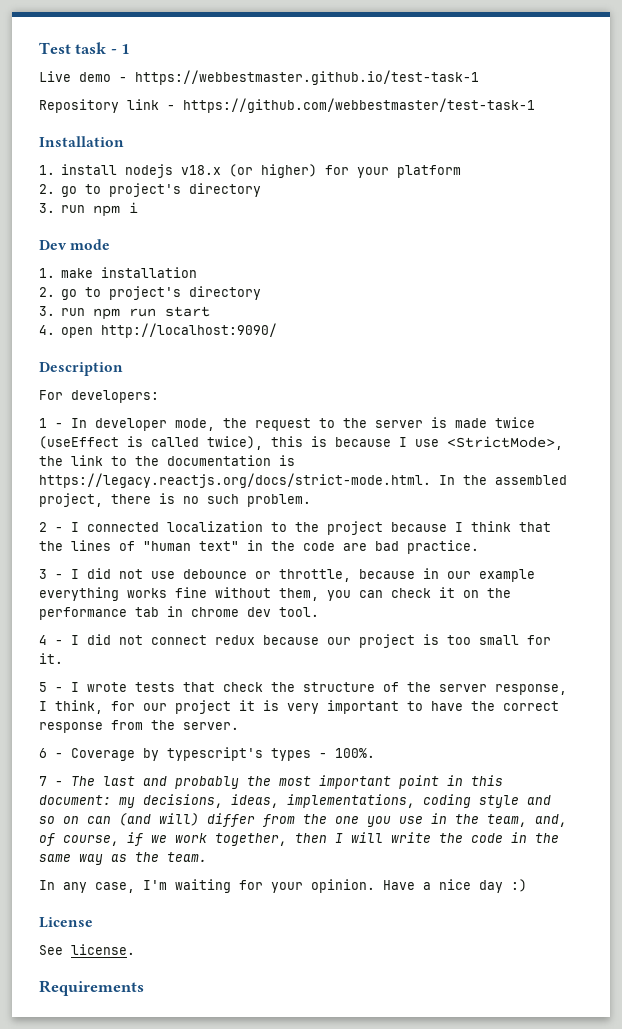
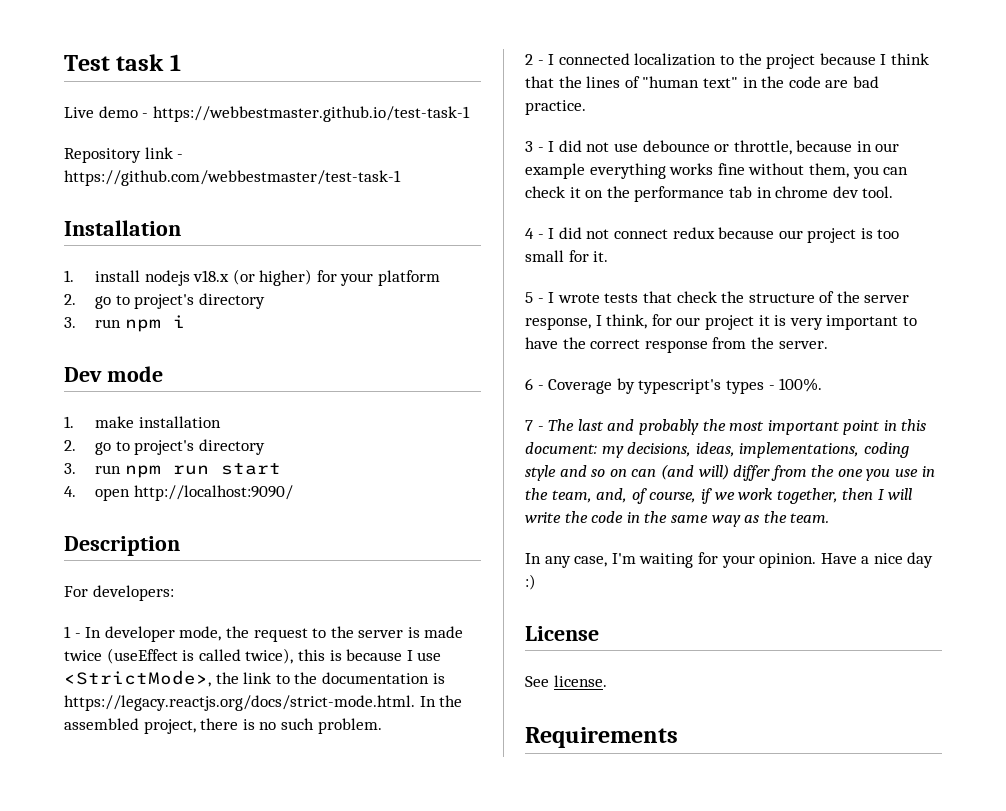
- Test task - 1
+ Test task 1

